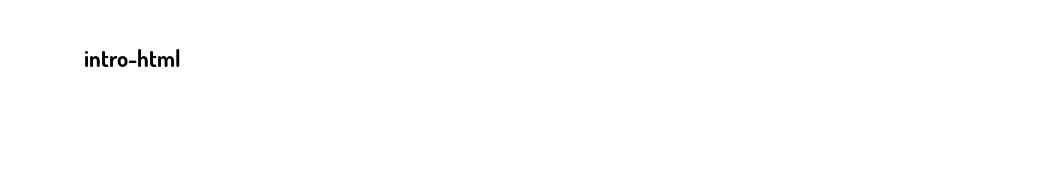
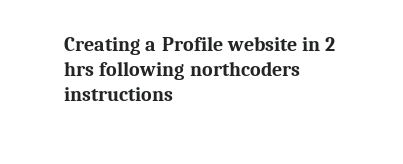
- intro-html
+ Creating a Profile website in 2 hrs following northcoders instructions

